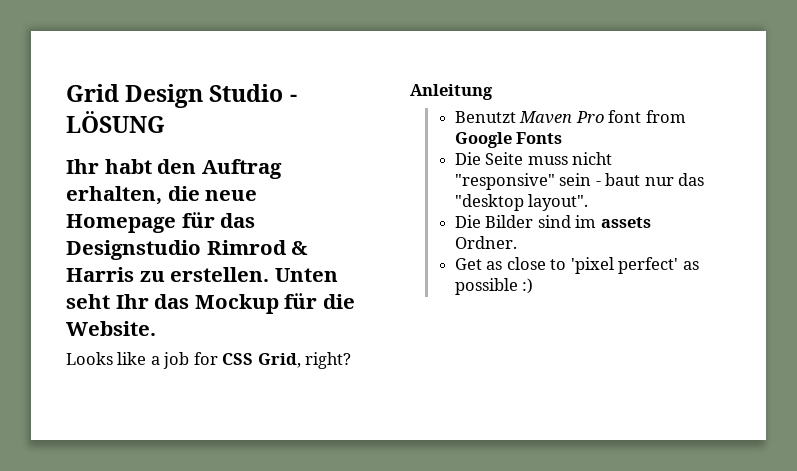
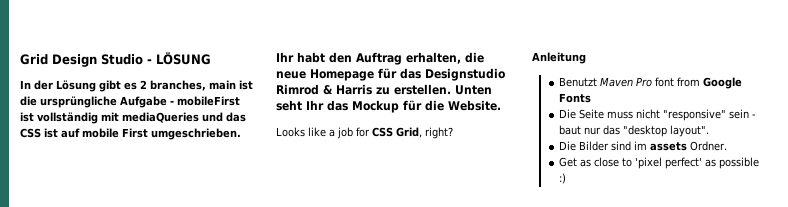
+ In der Lösung gibt es 2 branches, main ist die ursprüngliche Aufgabe - mobileFirst ist vollständig mit mediaQueries und das CSS ist auf mobile First umgeschrieben.

